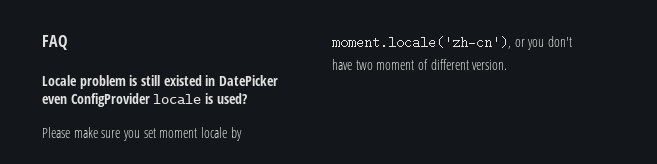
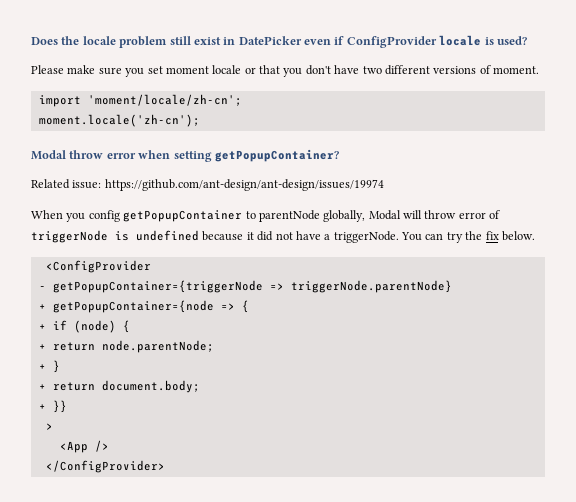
- FAQ
- Locale problem is still existed in DatePicker even ConfigProvider locale is used?
+ Does the locale problem still exist in DatePicker even if ConfigProvider locale is used?
- Please make sure you set moment locale by moment.locale('zh-cn'), or you don't have two moment of different version.
+ Please make sure you set moment locale or that you don't have two different versions of moment.
+ import 'moment/locale/zh-cn';
+ moment.locale('zh-cn');
+ Modal throw error when setting getPopupContainer?
+ Related issue: https://github.com/ant-design/ant-design/issues/19974
+ When you config getPopupContainer to parentNode globally, Modal will throw error of triggerNode is undefined because it did not have a triggerNode. You can try the fix below.
+ <ConfigProvider
+ - getPopupContainer={triggerNode => triggerNode.parentNode}
+ + getPopupContainer={node => {
+ + if (node) {
+ + return node.parentNode;
+ + }
+ + return document.body;
+ + }}
+ >
+ <App />
+ </ConfigProvider>

